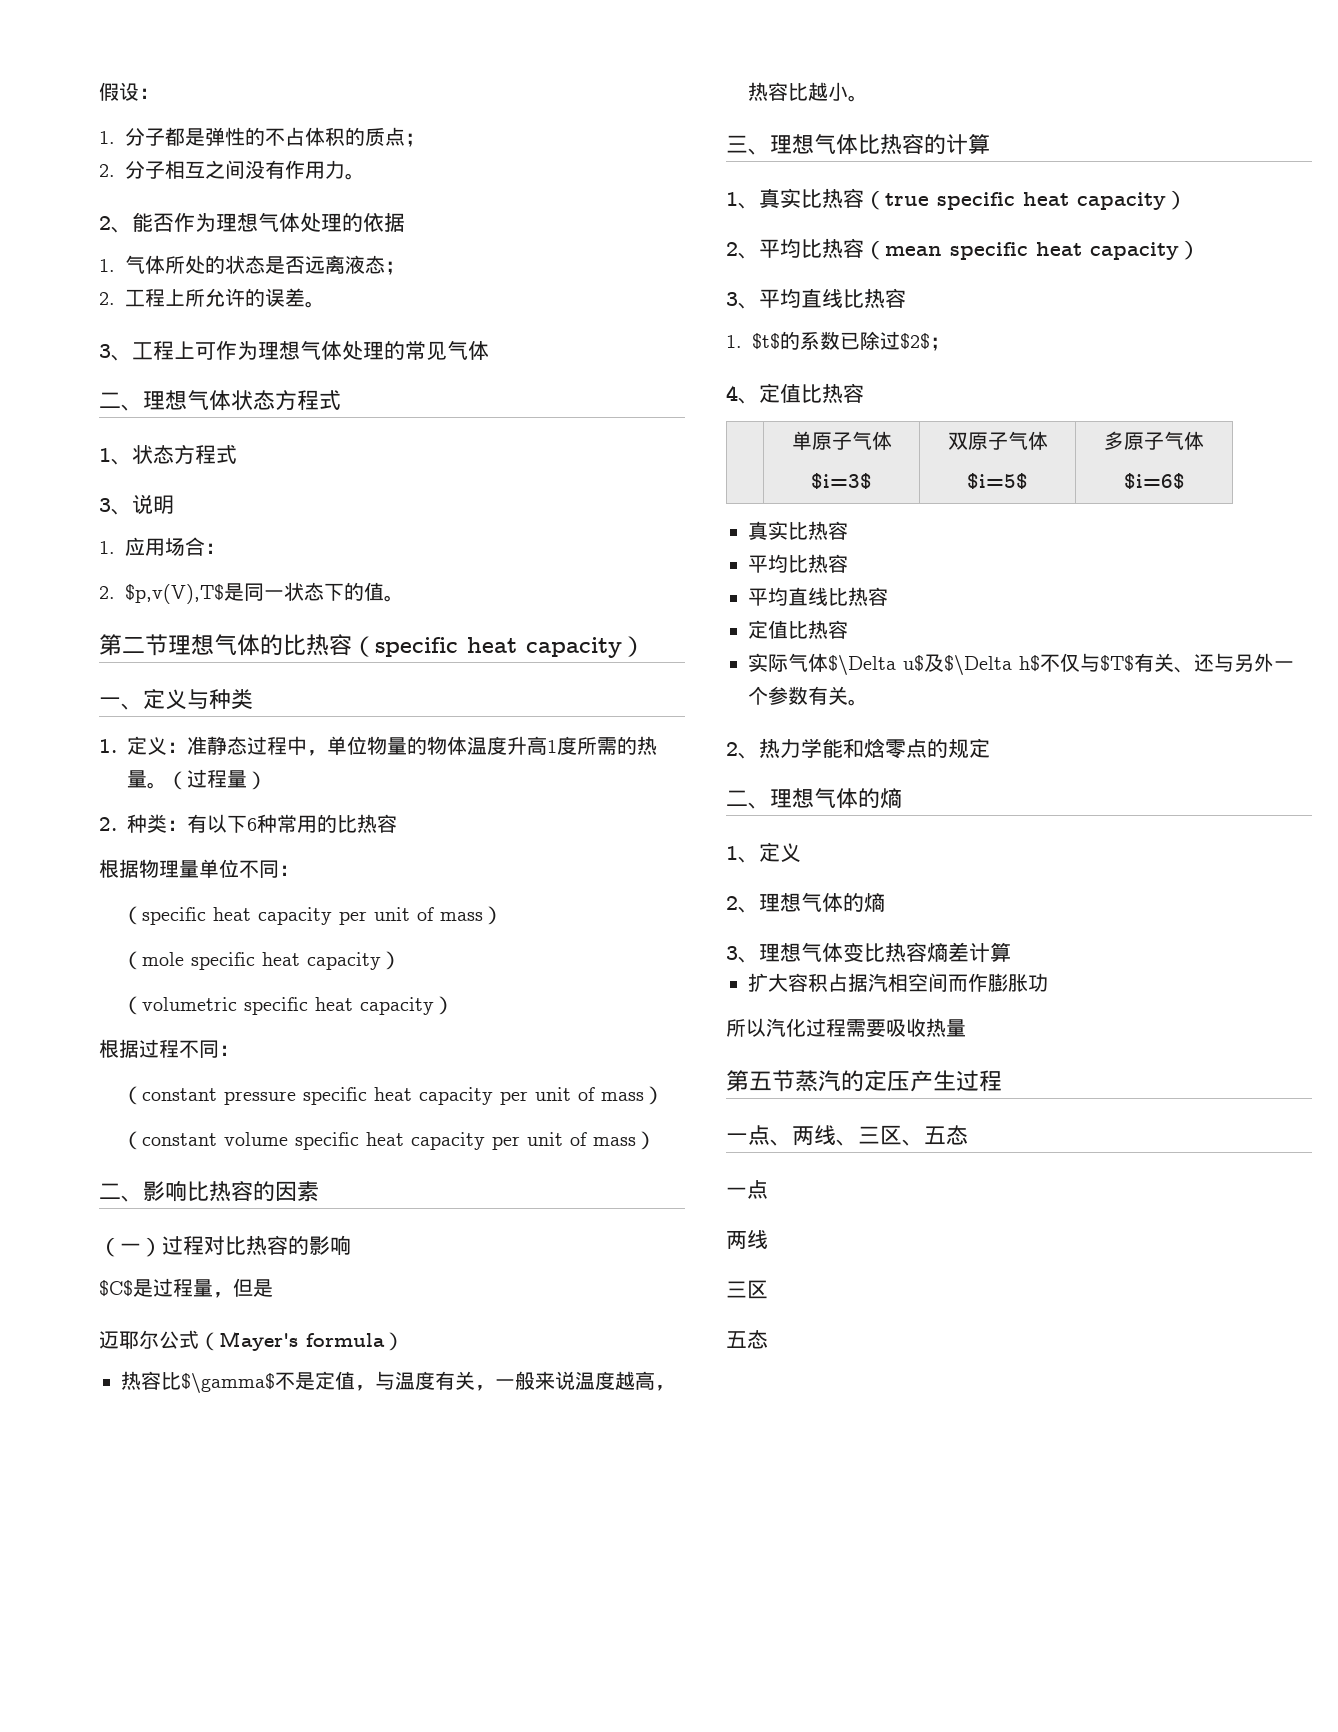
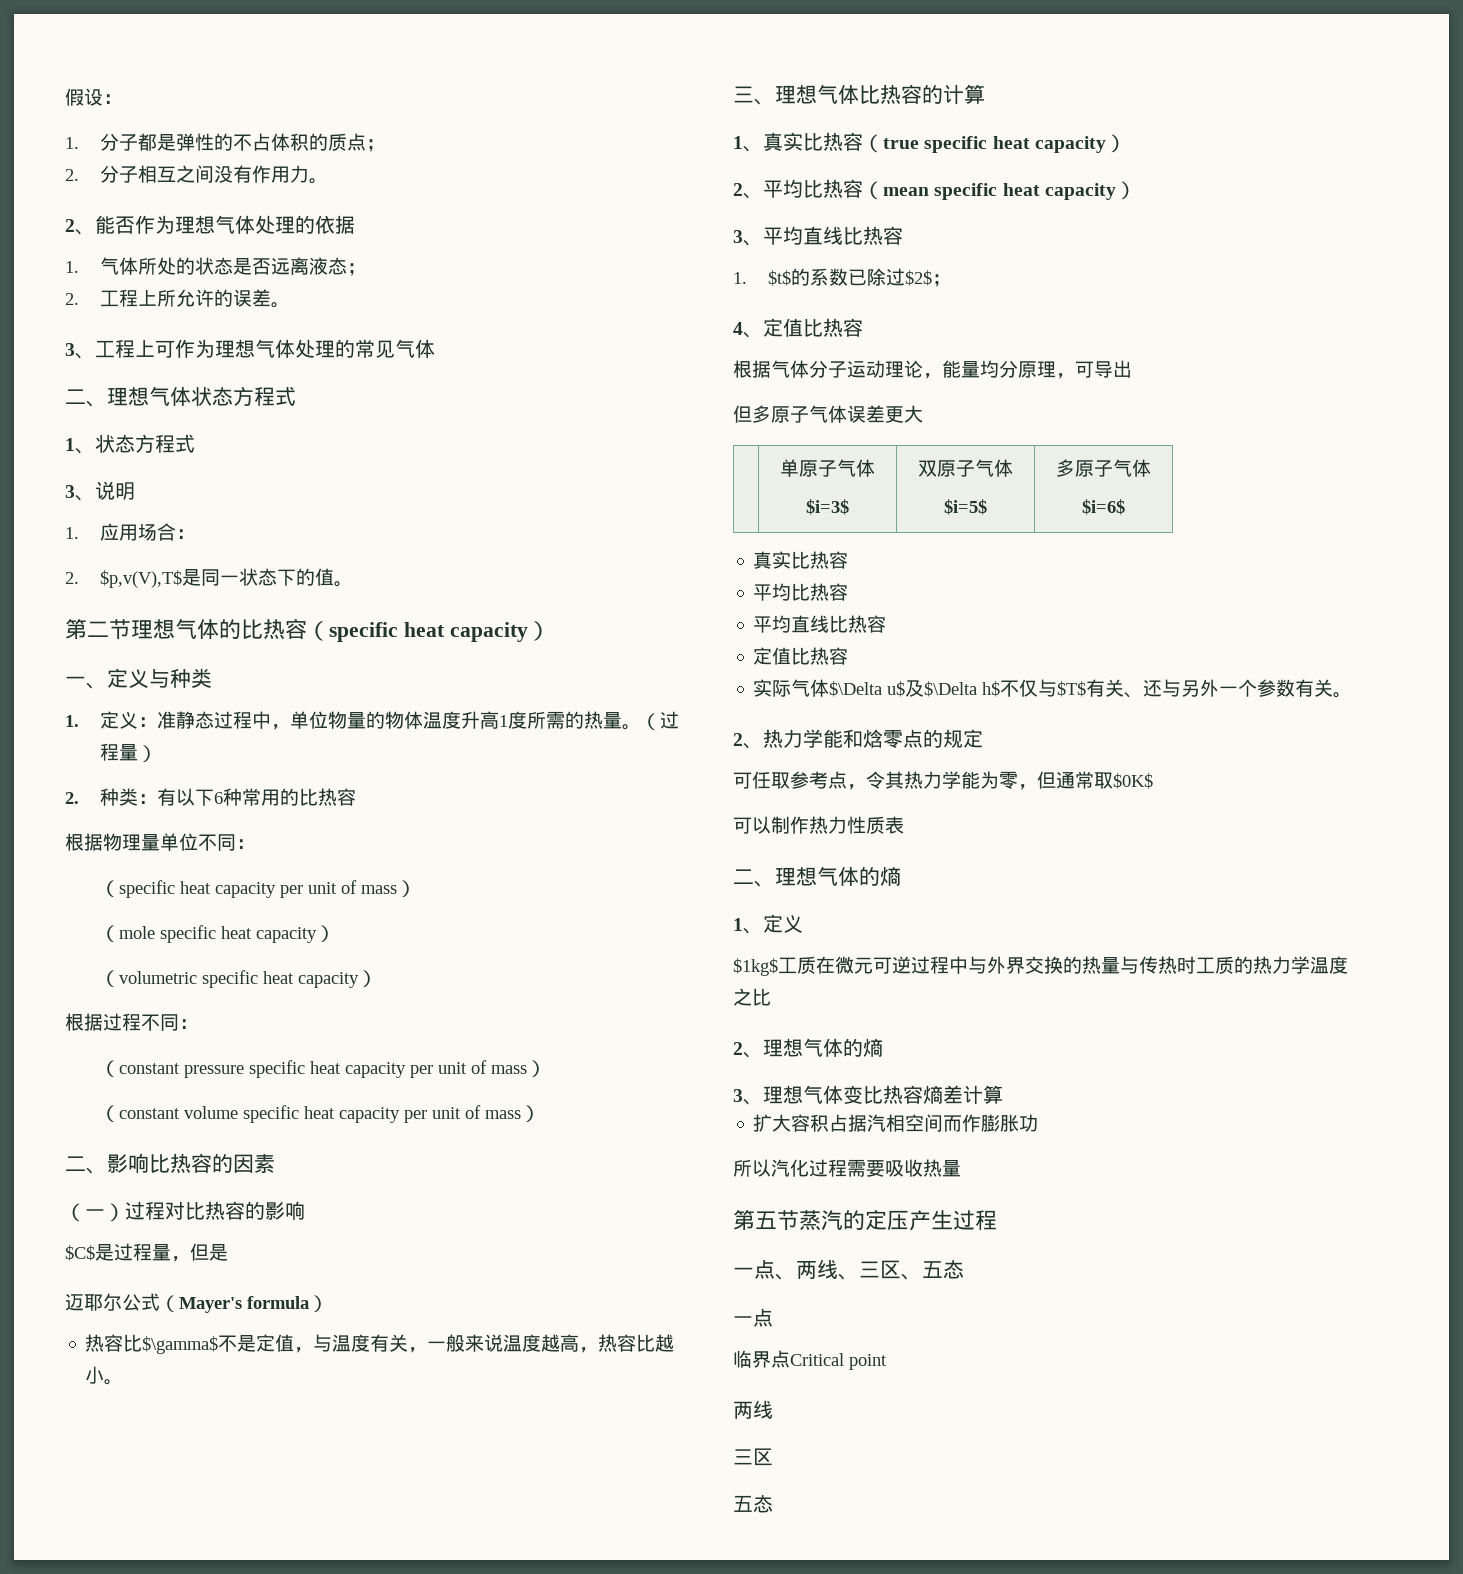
+ 根据气体分子运动理论，能量均分原理，可导出
+ 但多原子气体误差更大
+ 可任取参考点，令其热力学能为零，但通常取$0K$
+ 可以制作热力性质表
+ $1kg$工质在微元可逆过程中与外界交换的热量与传热时工质的热力学温度之比
+ 临界点Critical point

